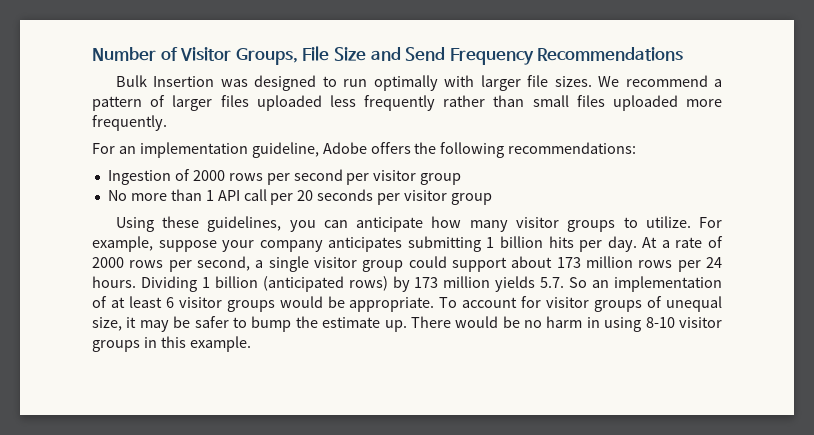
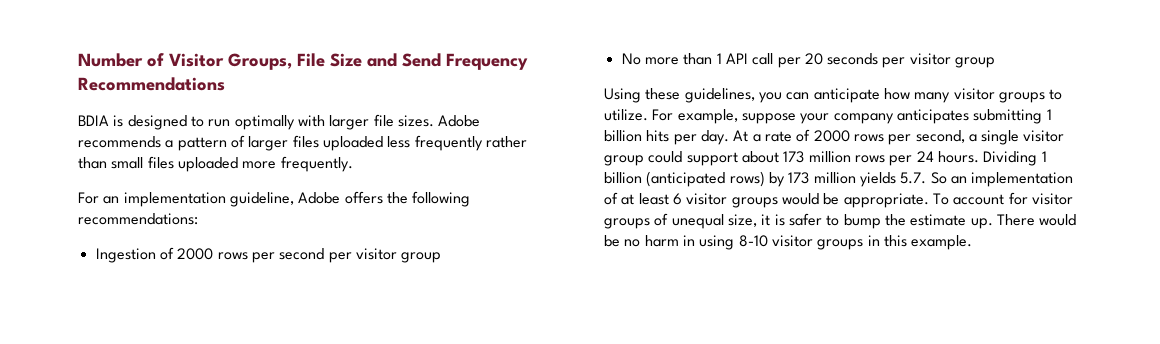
- Bulk Insertion was designed to run optimally with larger file sizes.
+ BDIA is designed to run optimally with larger file sizes.
- We recommend a pattern of larger files uploaded less frequently rather than small files uploaded more frequently.
+ Adobe recommends a pattern of larger files uploaded less frequently rather than small files uploaded more frequently.
- To account for visitor groups of unequal size, it may be safer to bump the estimate up.
+ To account for visitor groups of unequal size, it is safer to bump the estimate up.

